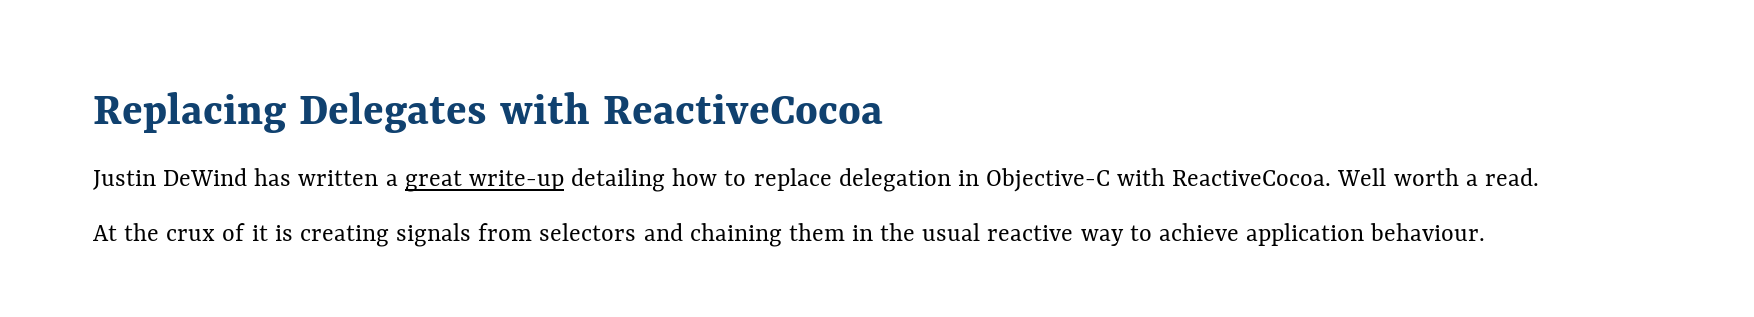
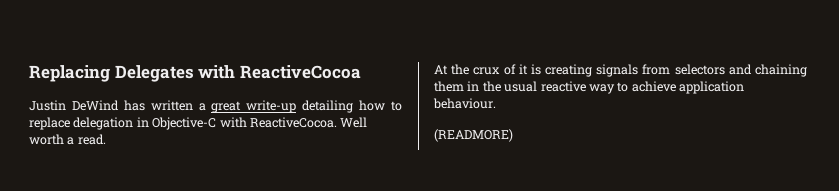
+ (READMORE)

